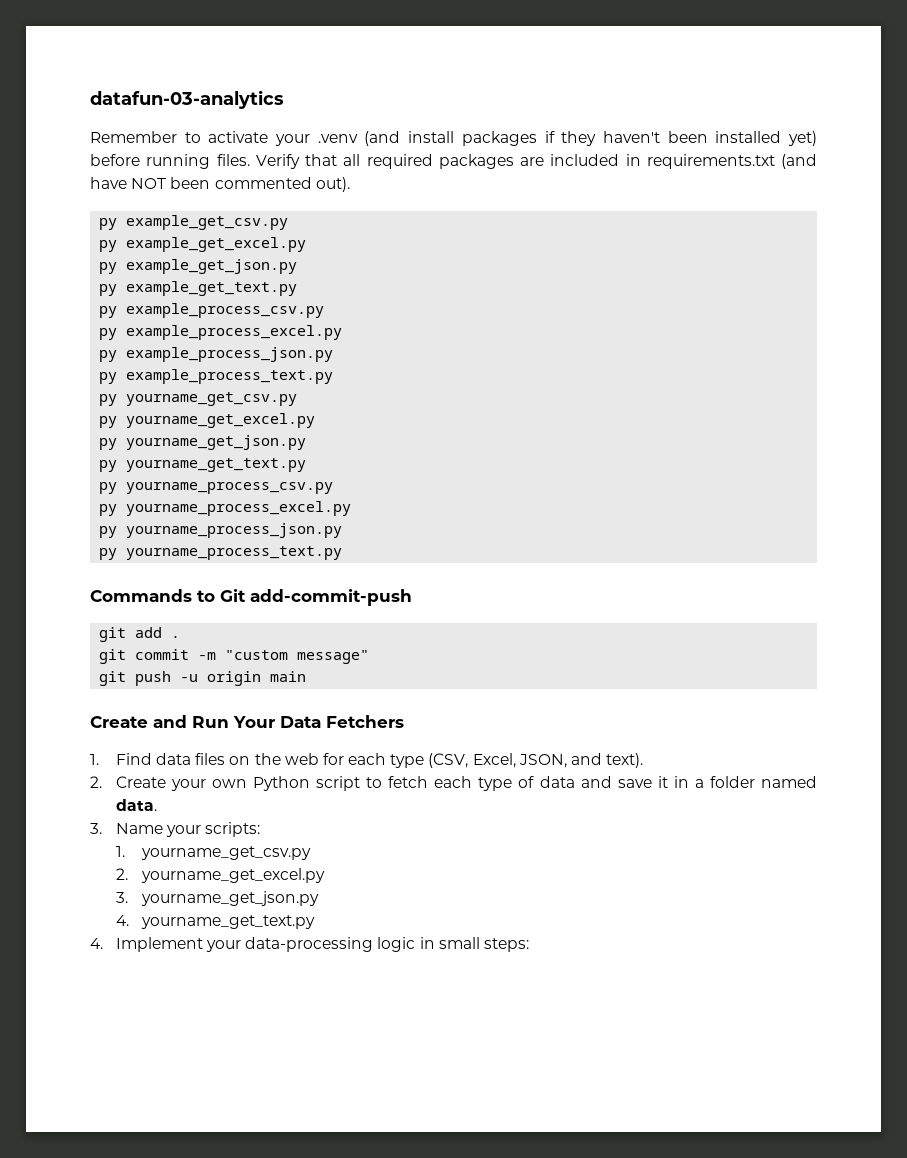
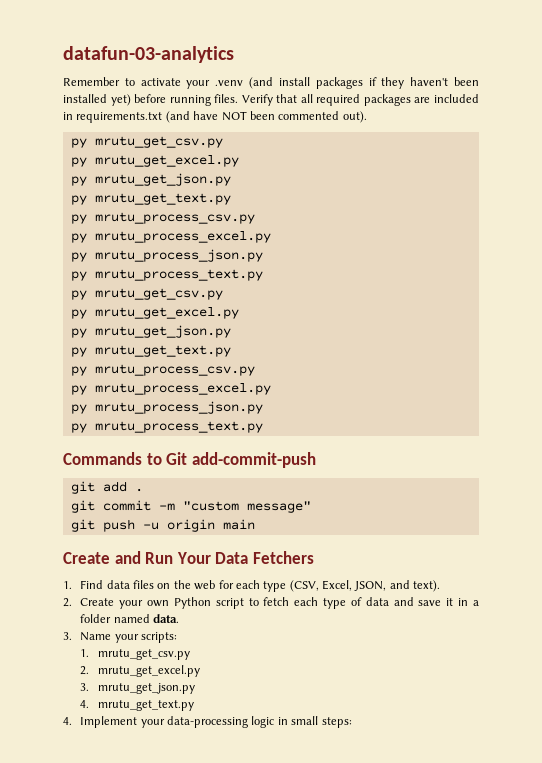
  Verify that all required packages are included in requirements.txt (and have NOT been commented out).
- py example_get_csv.py
- py example_get_excel.py
- py example_get_json.py
- py example_get_text.py
- py example_process_csv.py
- py example_process_excel.py
- py example_process_json.py
- py example_process_text.py
- py yourname_get_csv.py
- py yourname_get_excel.py
- py yourname_get_json.py
- py yourname_get_text.py
- py yourname_process_csv.py
- py yourname_process_excel.py
- py yourname_process_json.py
- py yourname_process_text.py
+ py mrutu_get_csv.py
+ py mrutu_get_excel.py
+ py mrutu_get_json.py
+ py mrutu_get_text.py
+ py mrutu_process_csv.py
+ py mrutu_process_excel.py
+ py mrutu_process_json.py
+ py mrutu_process_text.py
+ py mrutu_get_csv.py
+ py mrutu_get_excel.py
+ py mrutu_get_json.py
+ py mrutu_get_text.py
+ py mrutu_process_csv.py
+ py mrutu_process_excel.py
+ py mrutu_process_json.py
+ py mrutu_process_text.py
- 1. yourname_get_csv.py
- 2. yourname_get_excel.py
- 3. yourname_get_json.py
- 4. yourname_get_text.py
+ 1. mrutu_get_csv.py
+ 2. mrutu_get_excel.py
+ 3. mrutu_get_json.py
+ 4. mrutu_get_text.py

